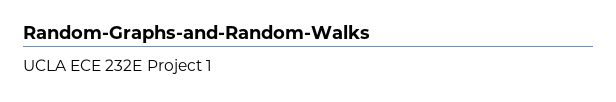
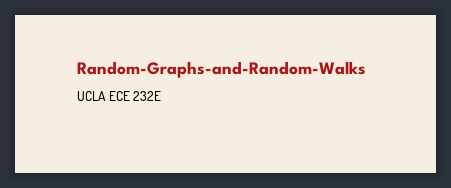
- UCLA ECE 232E Project 1
+ UCLA ECE 232E

